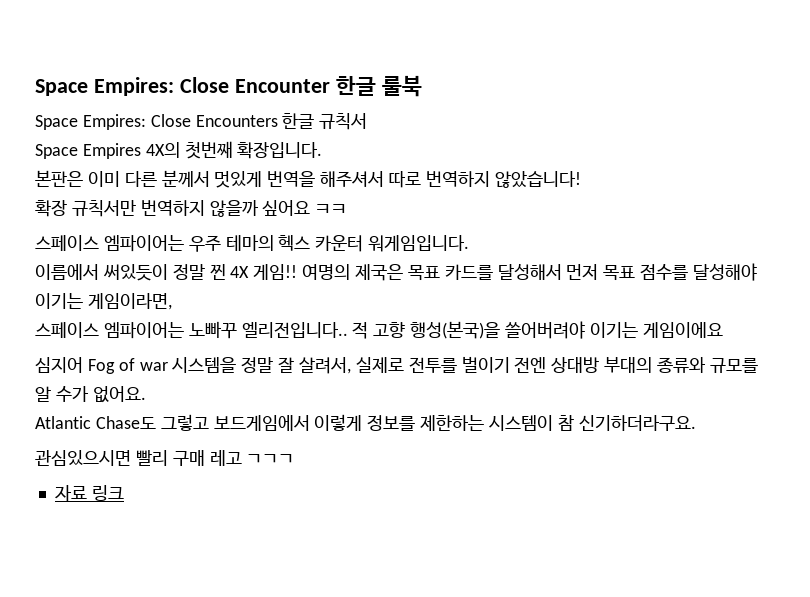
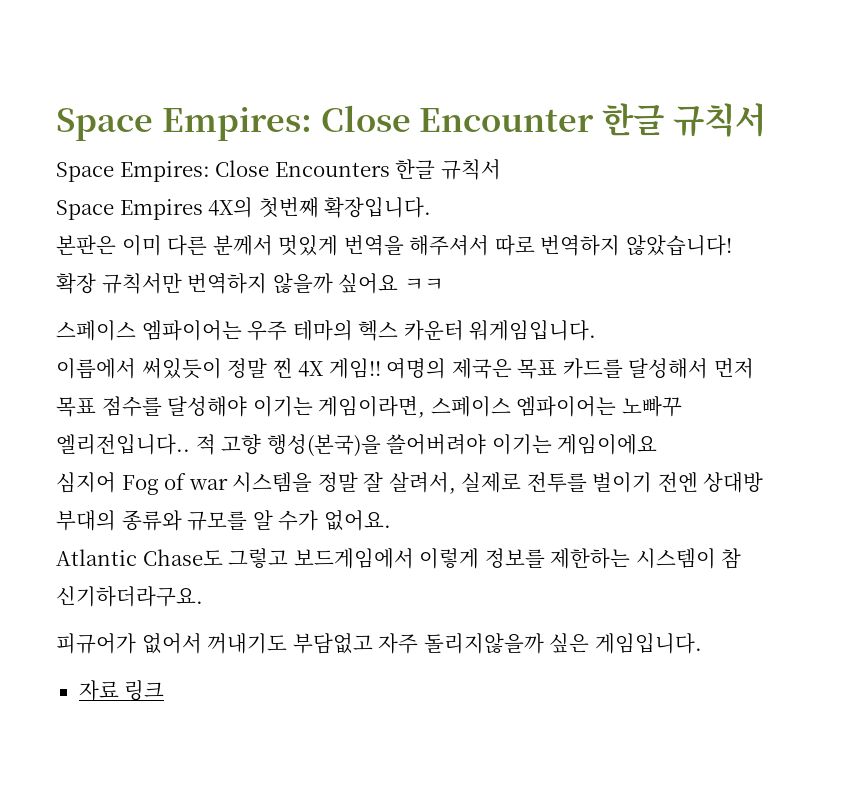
- Space Empires: Close Encounter 한글 룰북
+ Space Empires: Close Encounter 한글 규칙서
- 여명의 제국은 목표 카드를 달성해서 먼저 목표 점수를 달성해야 이기는 게임이라면,
- 스페이스 엠파이어는 노빠꾸 엘리전입니다..
+ 여명의 제국은 목표 카드를 달성해서 먼저 목표 점수를 달성해야 이기는 게임이라면, 스페이스 엠파이어는 노빠꾸 엘리전입니다..
- 관심있으시면 빨리 구매 레고 ㄱㄱㄱ
+ 피규어가 없어서 꺼내기도 부담없고 자주 돌리지않을까 싶은 게임입니다.

